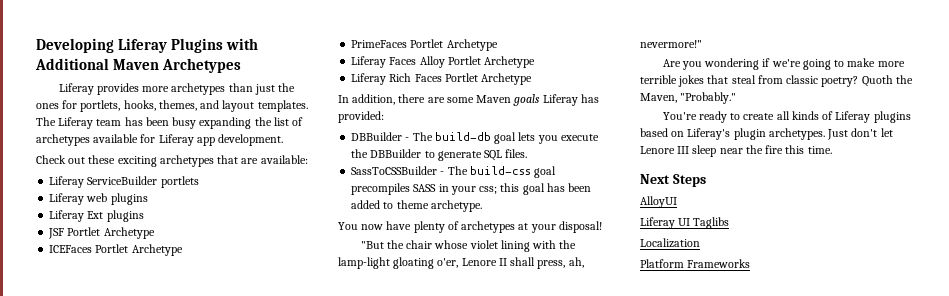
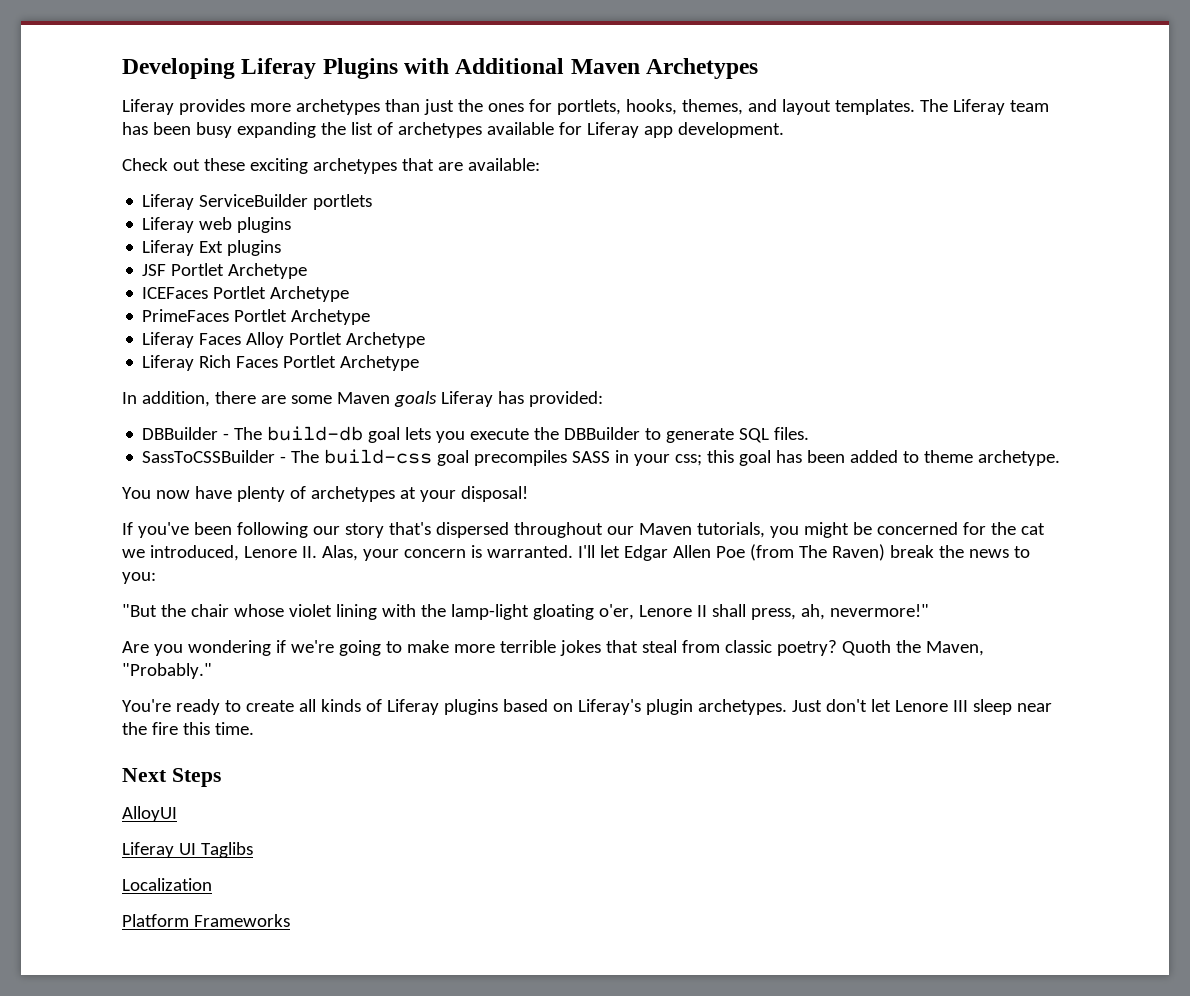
+ If you've been following our story that's dispersed throughout our Maven tutorials, you might be concerned for the cat we introduced, Lenore II. Alas, your concern is warranted. I'll let Edgar Allen Poe (from The Raven) break the news to you:

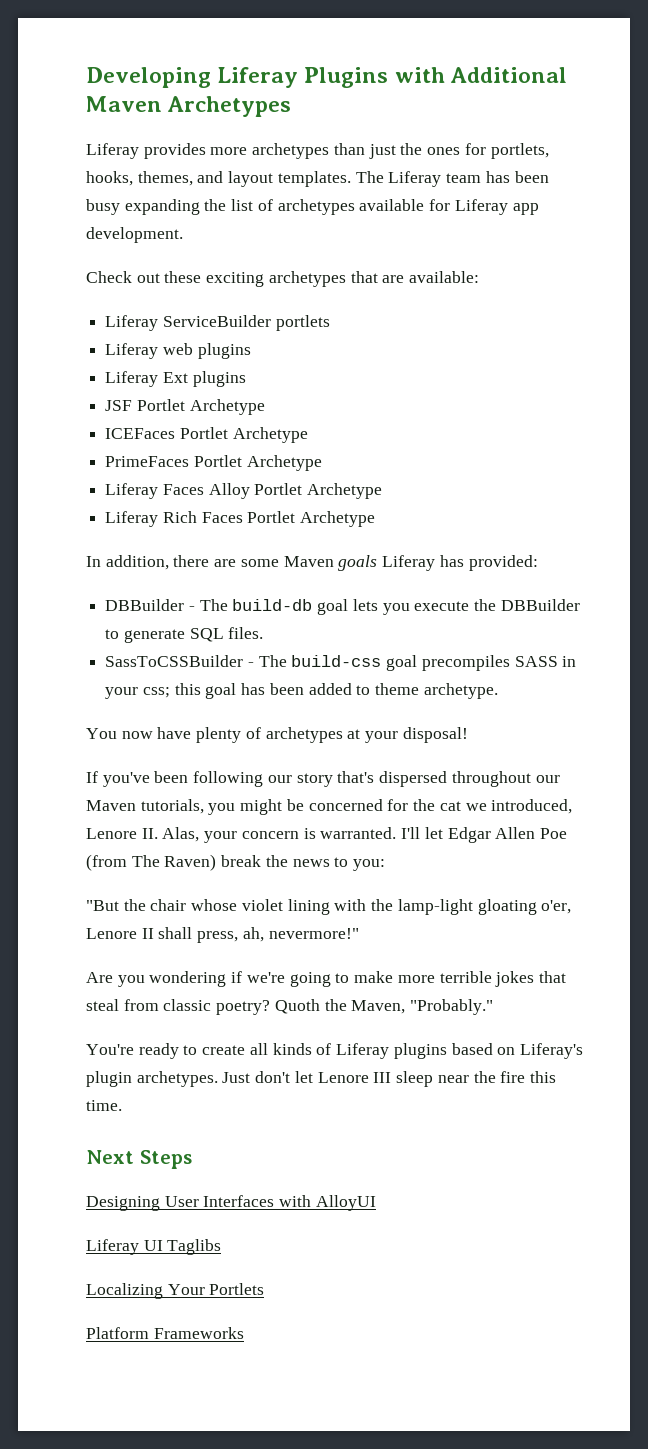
- AlloyUI
+ Designing User Interfaces with AlloyUI
- Localization
+ Localizing Your Portlets

